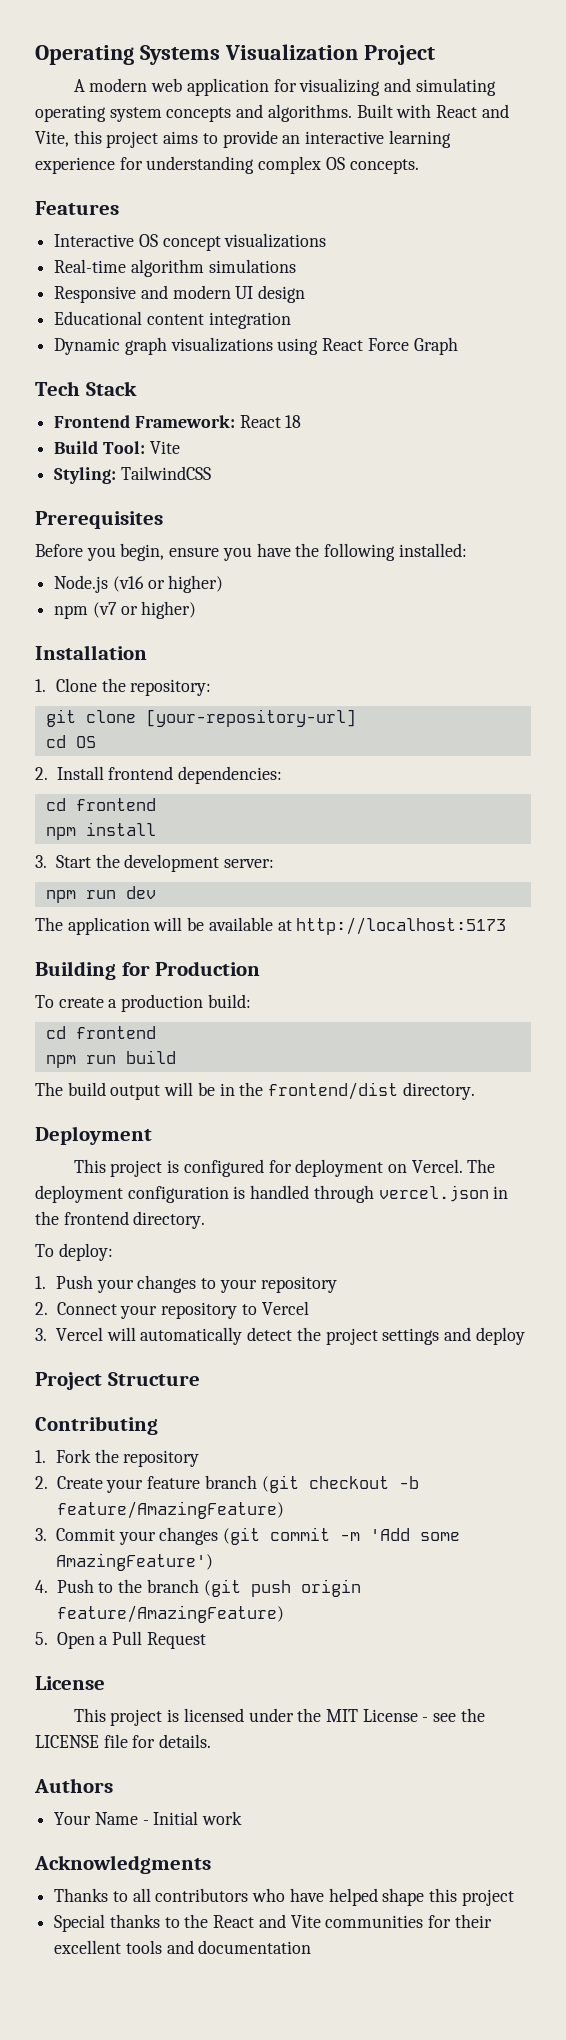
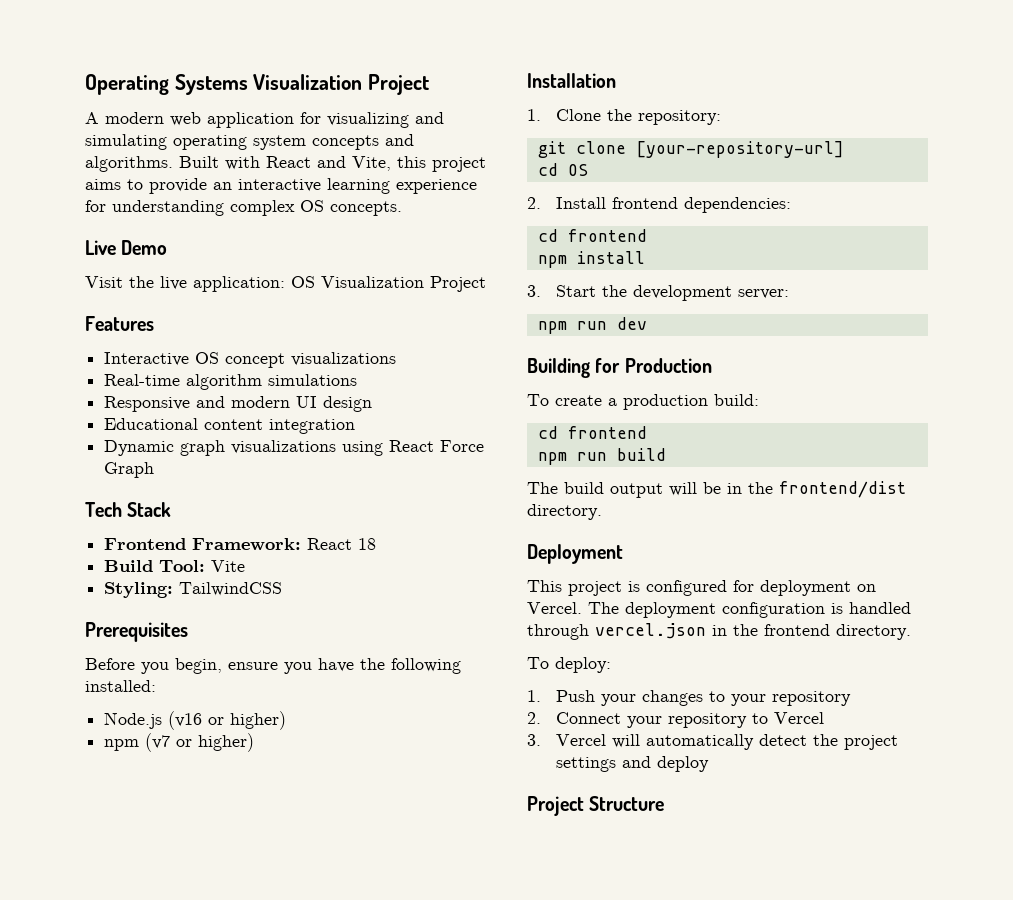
+ Live Demo
+ Visit the live application: OS Visualization Project
- The application will be available at http://localhost:5173
- Contributing
- 1. Fork the repository
- 2. Create your feature branch (git checkout -b feature/AmazingFeature)
- 3. Commit your changes (git commit -m 'Add some AmazingFeature')
- 4. Push to the branch (git push origin feature/AmazingFeature)
- 5. Open a Pull Request
- License
- This project is licensed under the MIT License - see the LICENSE file for details.
- Authors
- Your Name - Initial work
- Acknowledgments
- Thanks to all contributors who have helped shape this project
- Special thanks to the React and Vite communities for their excellent tools and documentation

